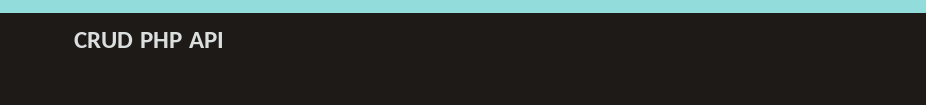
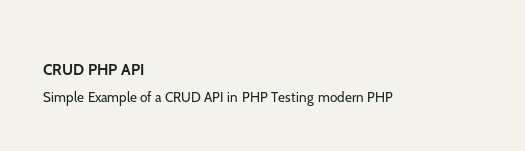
+ Simple Example of a CRUD API in PHP Testing modern PHP

